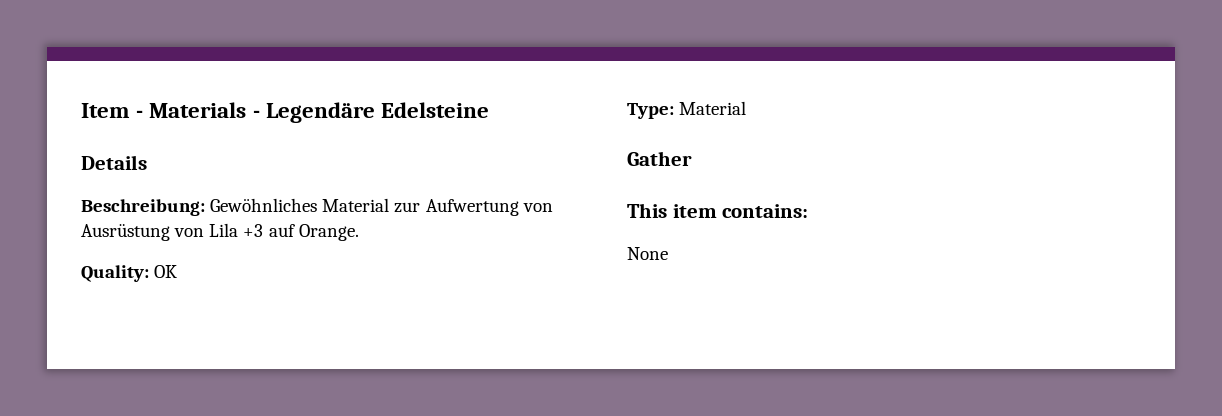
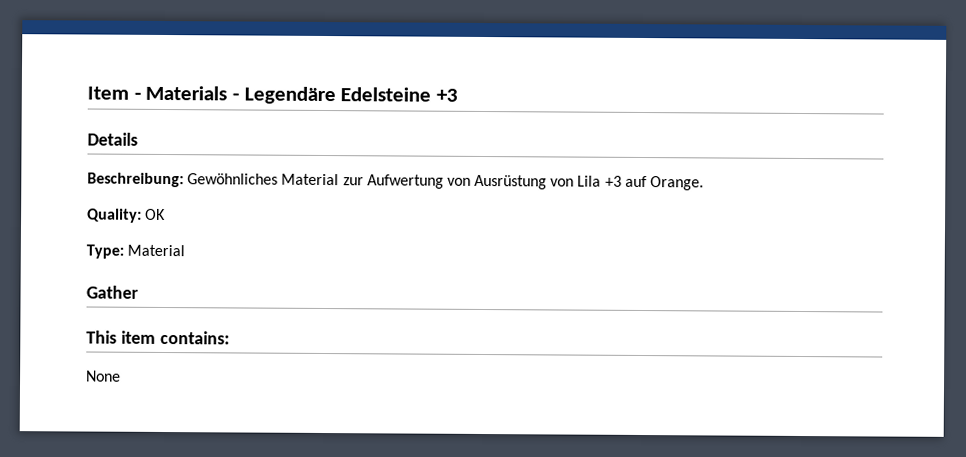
- Item - Materials - Legendäre Edelsteine
+ Item - Materials - Legendäre Edelsteine +3

